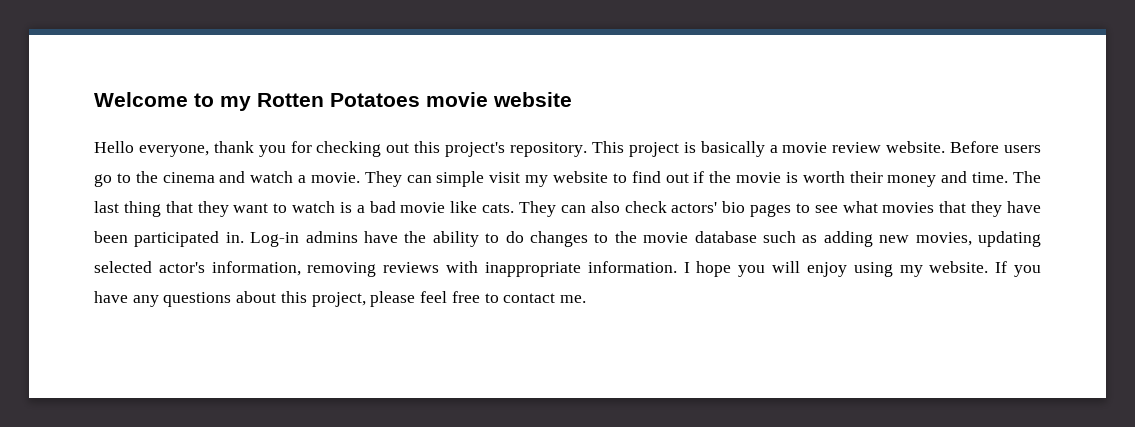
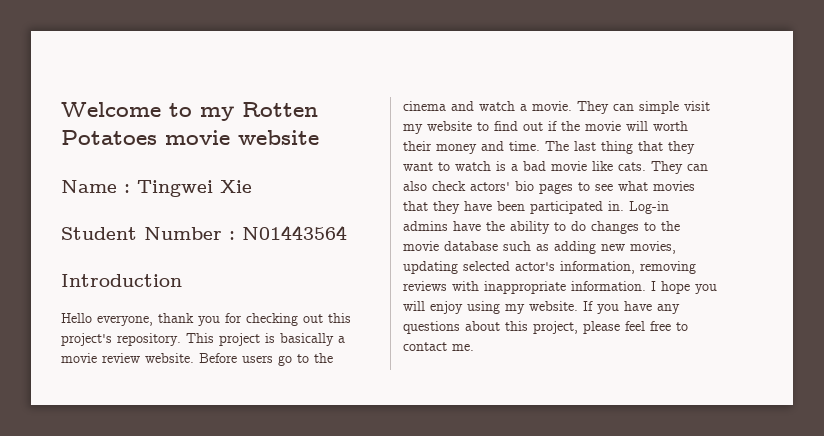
+ Name : Tingwei Xie
+ Student Number : N01443564
+ Introduction
- They can simple visit my website to find out if the movie is worth their money and time.
+ They can simple visit my website to find out if the movie will worth their money and time.

